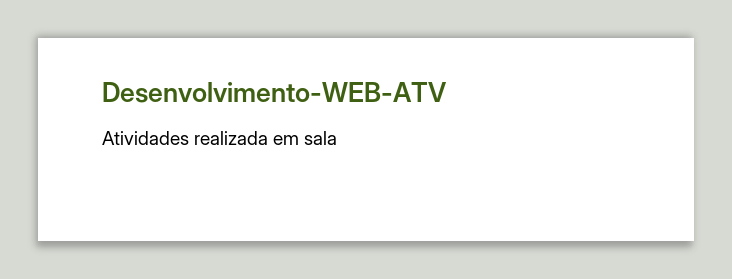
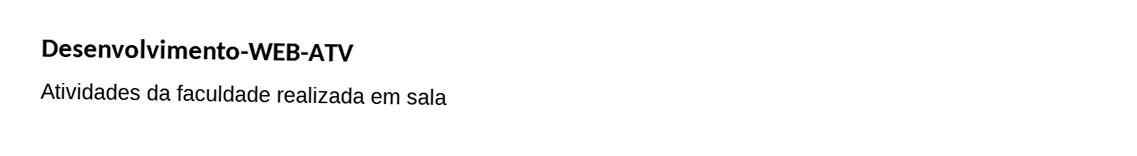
- Atividades realizada em sala
+ Atividades da faculdade realizada em sala

